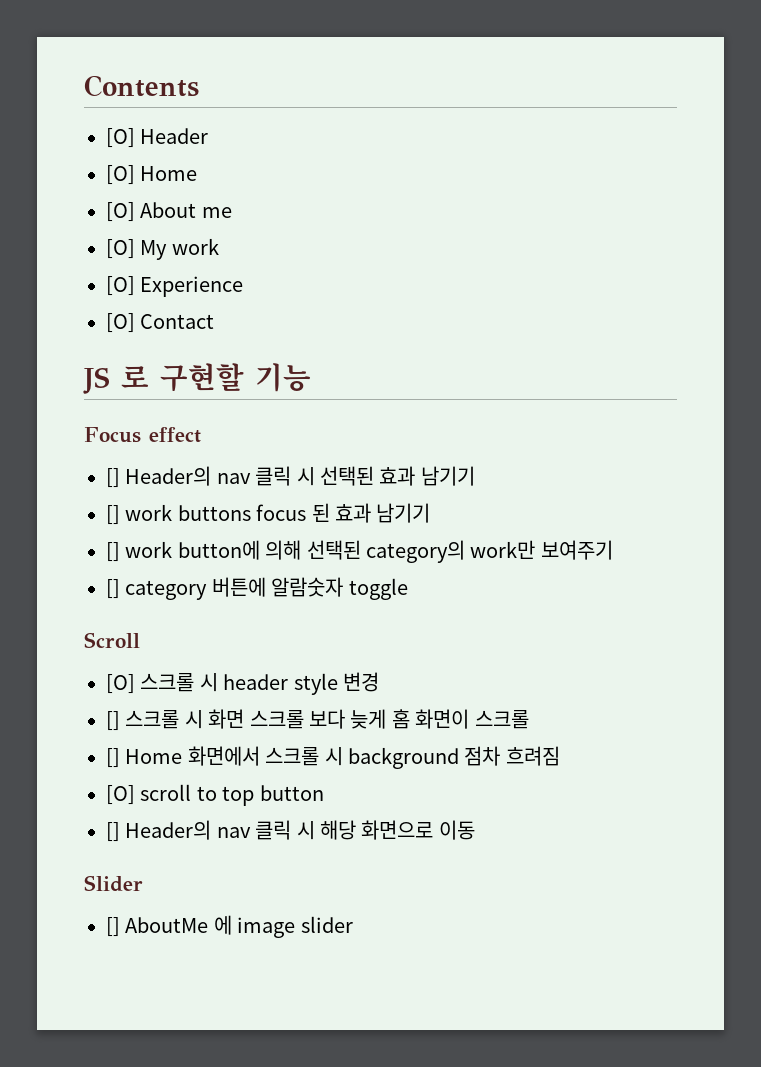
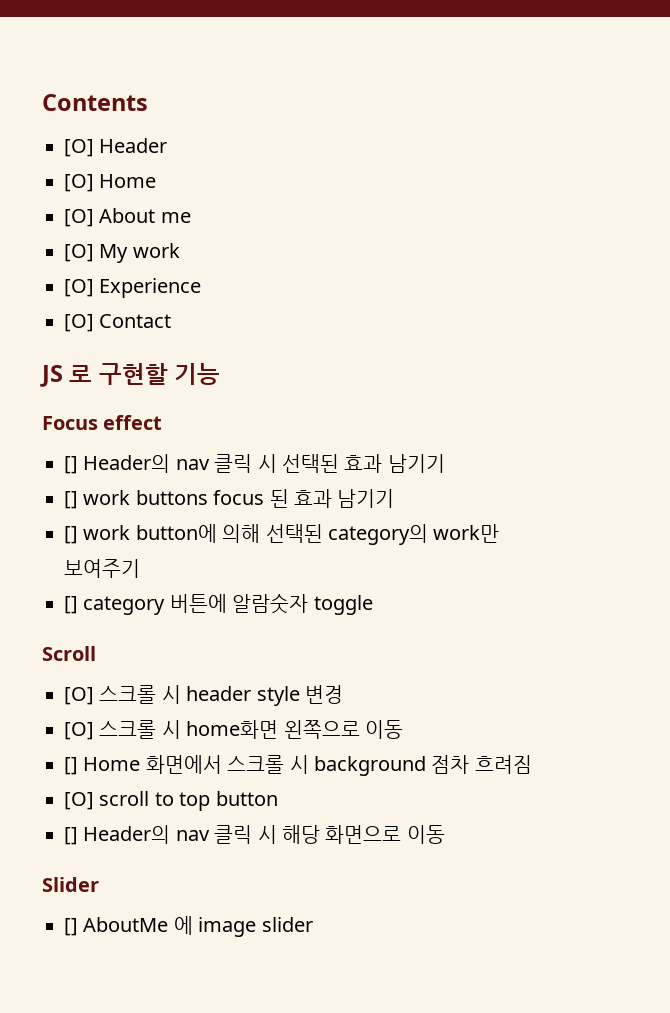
- [] 스크롤 시 화면 스크롤 보다 늦게 홈 화면이 스크롤
+ [O] 스크롤 시 home화면 왼쪽으로 이동

